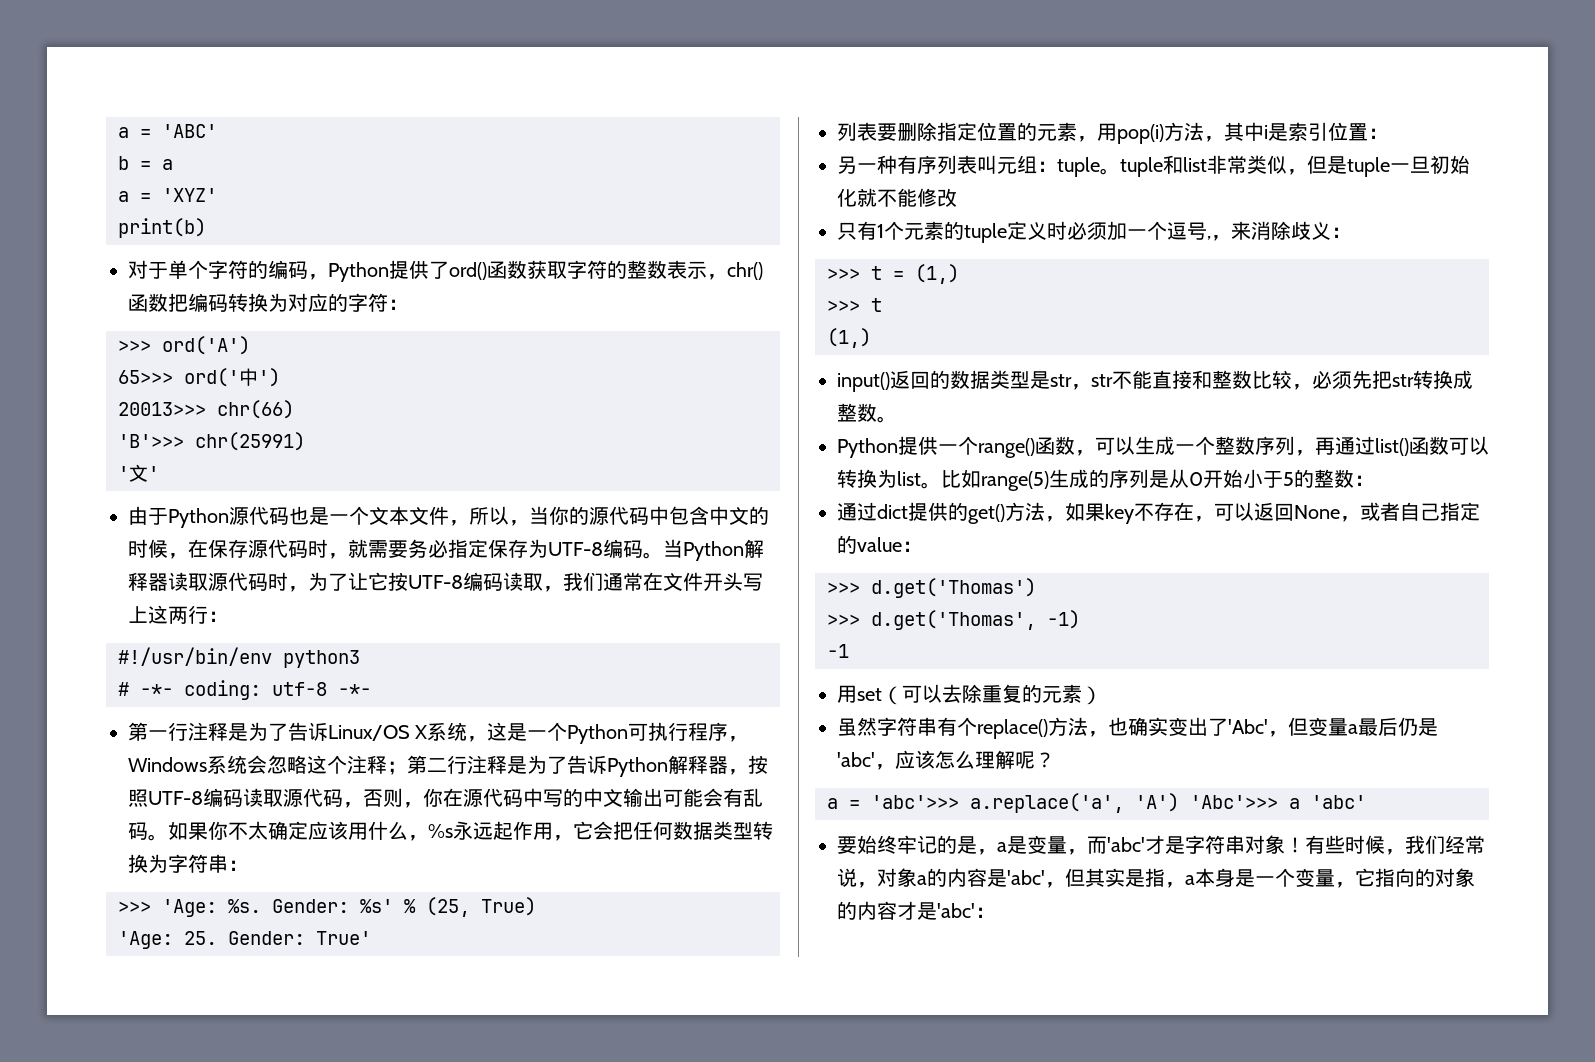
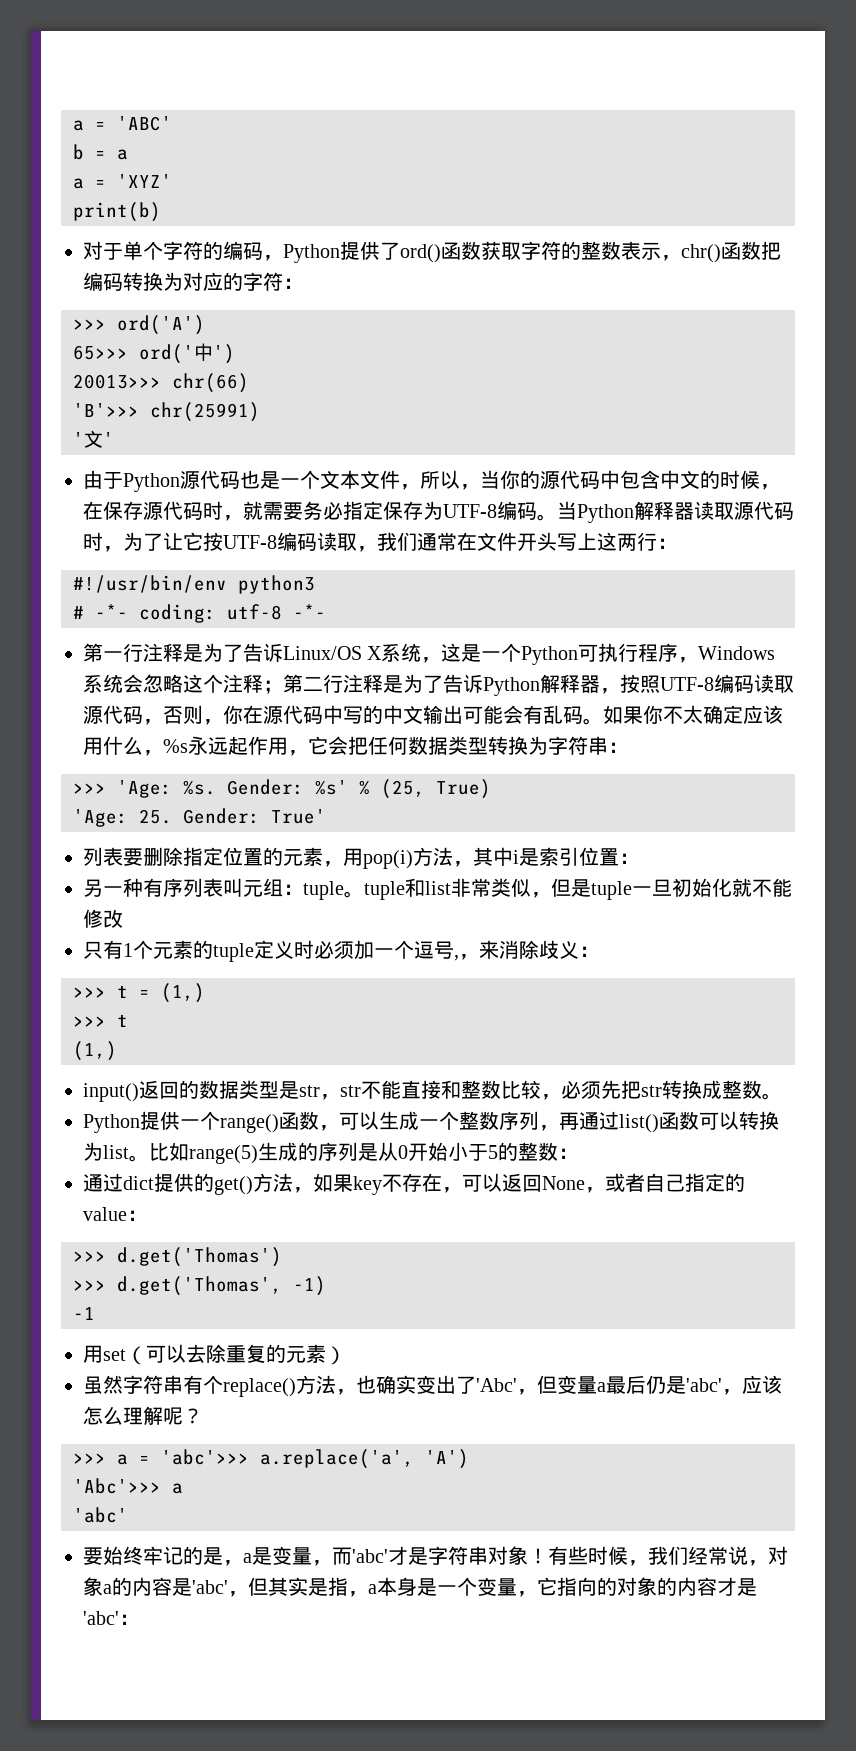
- a = 'abc'>>> a.replace('a', 'A') 'Abc'>>> a 'abc'
+ >>> a = 'abc'>>> a.replace('a', 'A')
+ 'Abc'>>> a
+ 'abc'

